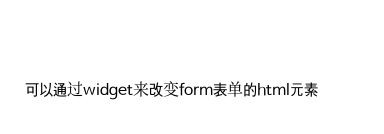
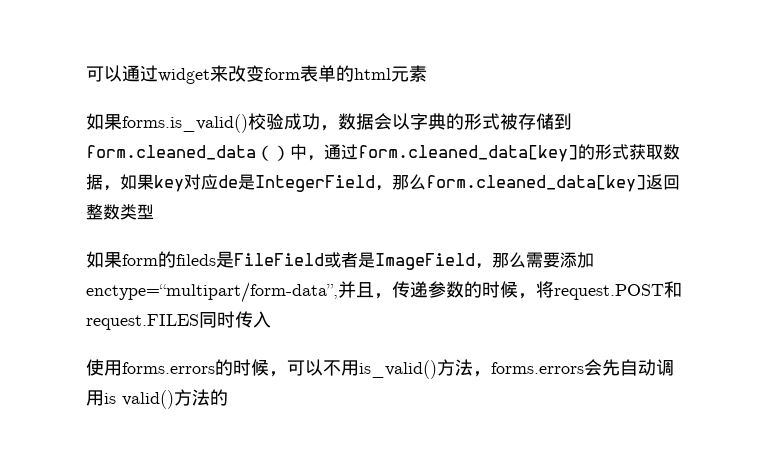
+ 如果forms.is_valid()校验成功，数据会以字典的形式被存储到form.cleaned_data（）中，通过form.cleaned_data[key]的形式获取数据，如果key对应de是IntegerField，那么form.cleaned_data[key]返回整数类型
+ 如果form的fileds是FileField或者是ImageField，那么需要添加enctype=“multipart/form-data”,并且，传递参数的时候，将request.POST和request.FILES同时传入
+ 使用forms.errors的时候，可以不用is_valid()方法，forms.errors会先自动调用is valid()方法的

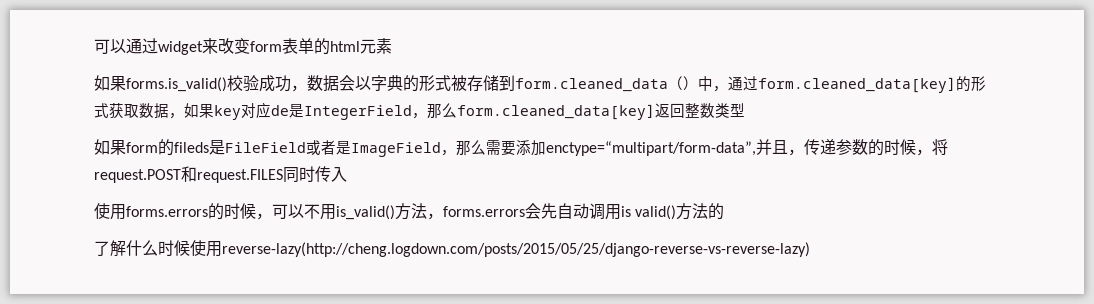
+ 了解什么时候使用reverse-lazy(http://cheng.logdown.com/posts/2015/05/25/django-reverse-vs-reverse-lazy)

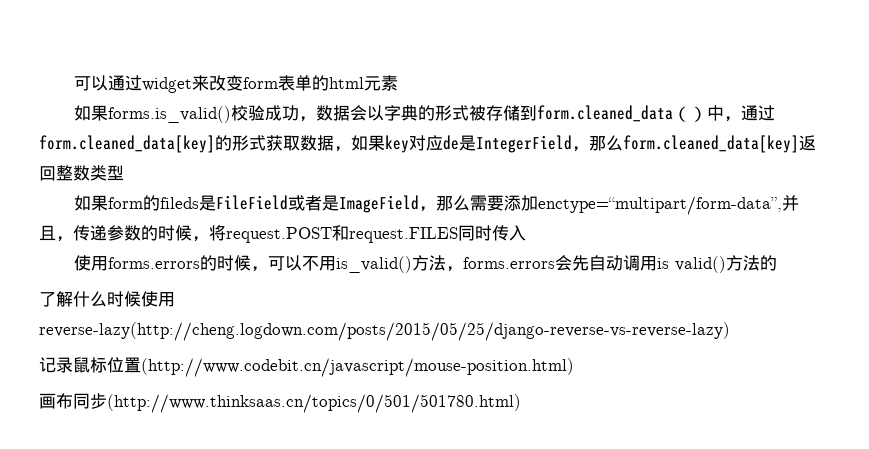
+ 记录鼠标位置(http://www.codebit.cn/javascript/mouse-position.html)
+ 画布同步(http://www.thinksaas.cn/topics/0/501/501780.html)

